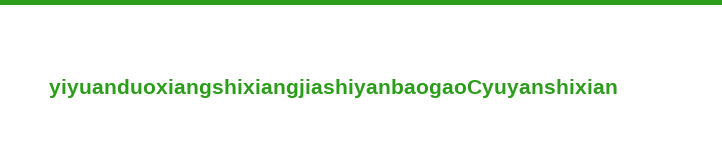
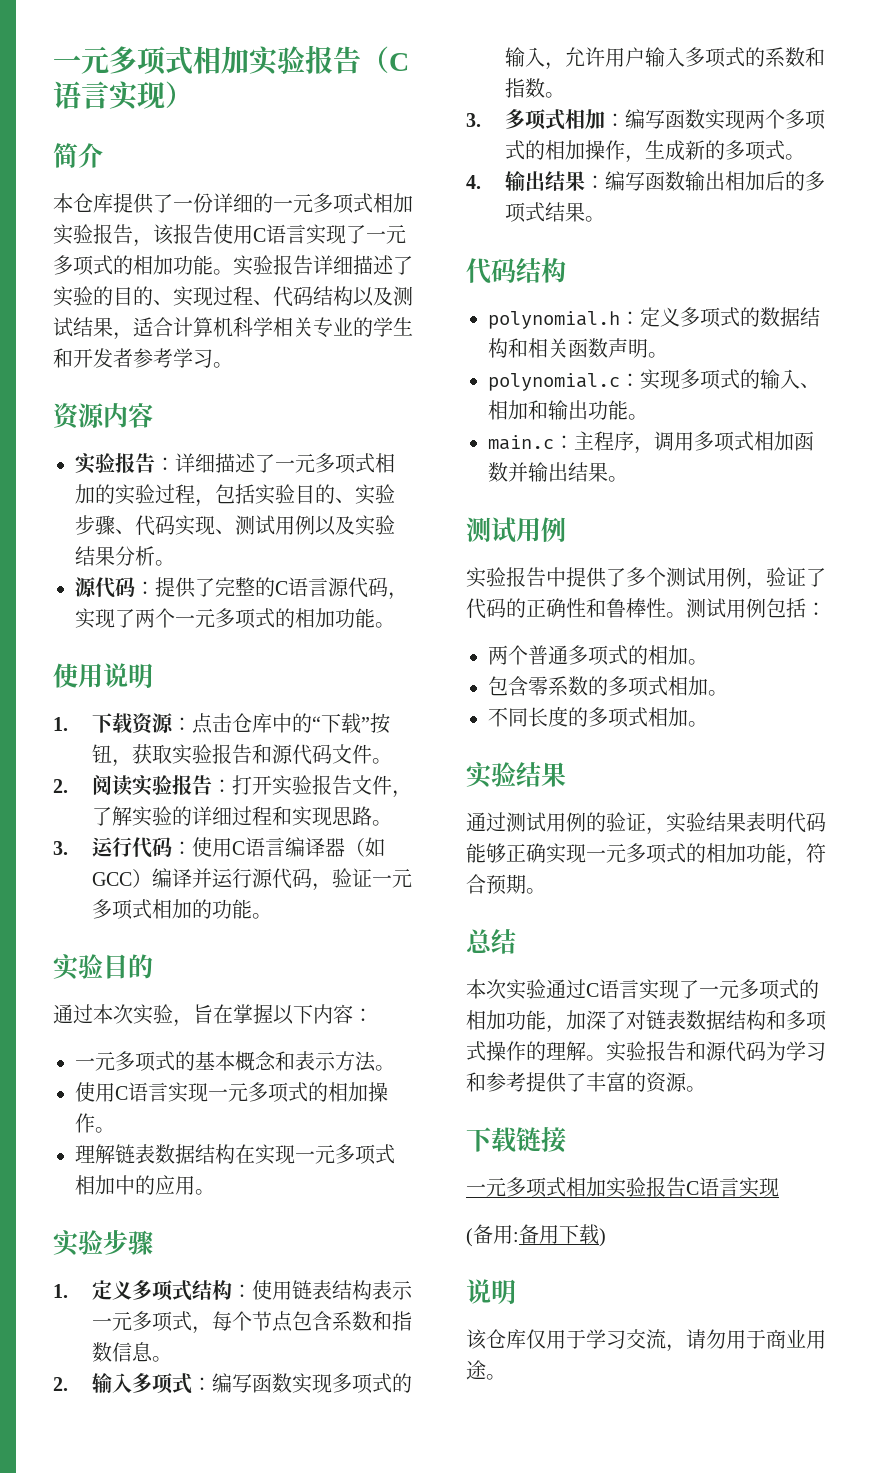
- yiyuanduoxiangshixiangjiashiyanbaogaoCyuyanshixian
+ 一元多项式相加实验报告（C语言实现）
+ 简介
+ 本仓库提供了一份详细的一元多项式相加实验报告，该报告使用C语言实现了一元多项式的相加功能。实验报告详细描述了实验的目的、实现过程、代码结构以及测试结果，适合计算机科学相关专业的学生和开发者参考学习。
+ 资源内容
+ 实验报告：详细描述了一元多项式相加的实验过程，包括实验目的、实验步骤、代码实现、测试用例以及实验结果分析。
+ 源代码：提供了完整的C语言源代码，实现了两个一元多项式的相加功能。
+ 使用说明
+ 1.下载资源：点击仓库中的“下载”按钮，获取实验报告和源代码文件。
+ 2.阅读实验报告：打开实验报告文件，了解实验的详细过程和实现思路。
+ 3.运行代码：使用C语言编译器（如GCC）编译并运行源代码，验证一元多项式相加的功能。
+ 实验目的
+ 通过本次实验，旨在掌握以下内容：
+ 一元多项式的基本概念和表示方法。
+ 使用C语言实现一元多项式的相加操作。
+ 理解链表数据结构在实现一元多项式相加中的应用。
+ 实验步骤
+ 1.定义多项式结构：使用链表结构表示一元多项式，每个节点包含系数和指数信息。
+ 2.输入多项式：编写函数实现多项式的输入，允许用户输入多项式的系数和指数。
+ 3.多项式相加：编写函数实现两个多项式的相加操作，生成新的多项式。
+ 4.输出结果：编写函数输出相加后的多项式结果。
+ 代码结构
+ polynomial.h：定义多项式的数据结构和相关函数声明。
+ polynomial.c：实现多项式的输入、相加和输出功能。
+ main.c：主程序，调用多项式相加函数并输出结果。
+ 测试用例
+ 实验报告中提供了多个测试用例，验证了代码的正确性和鲁棒性。测试用例包括：
+ 两个普通多项式的相加。
+ 包含零系数的多项式相加。
+ 不同长度的多项式相加。
+ 实验结果
+ 通过测试用例的验证，实验结果表明代码能够正确实现一元多项式的相加功能，符合预期。
+ 总结
+ 本次实验通过C语言实现了一元多项式的相加功能，加深了对链表数据结构和多项式操作的理解。实验报告和源代码为学习和参考提供了丰富的资源。
+ 下载链接
+ 一元多项式相加实验报告C语言实现
+ (备用:备用下载)
+ 说明
+ 该仓库仅用于学习交流，请勿用于商业用途。

